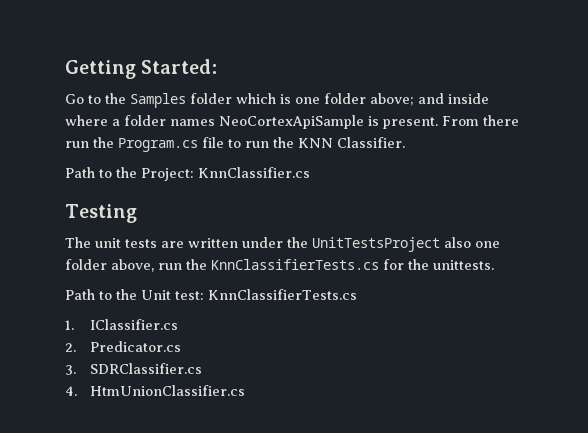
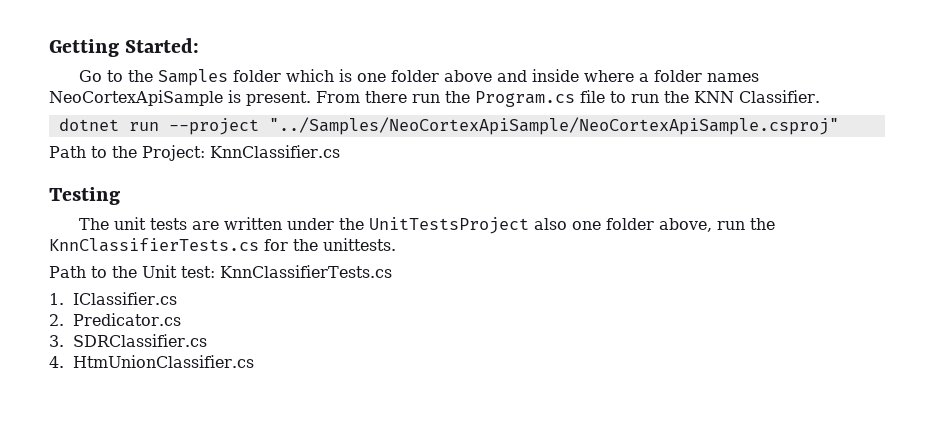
- Go to the Samples folder which is one folder above; and inside where a folder names NeoCortexApiSample is present.
+ Go to the Samples folder which is one folder above and inside where a folder names NeoCortexApiSample is present.
+ dotnet run --project "../Samples/NeoCortexApiSample/NeoCortexApiSample.csproj"

